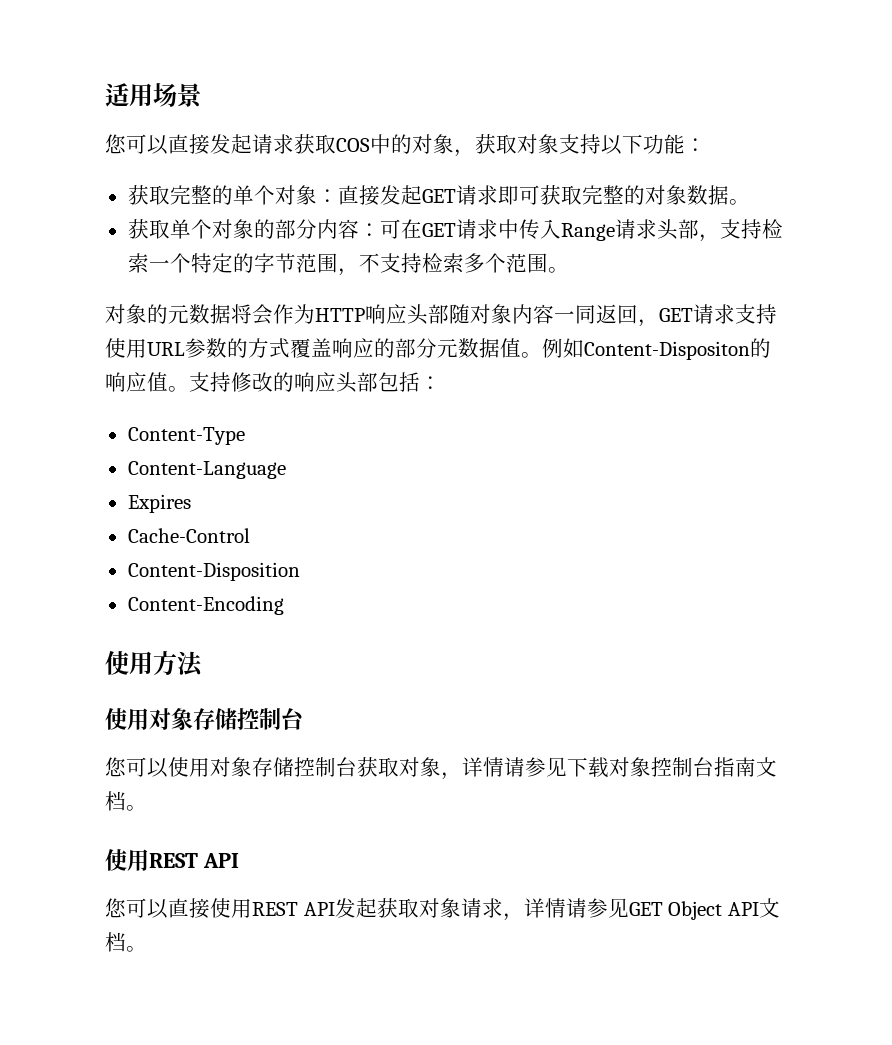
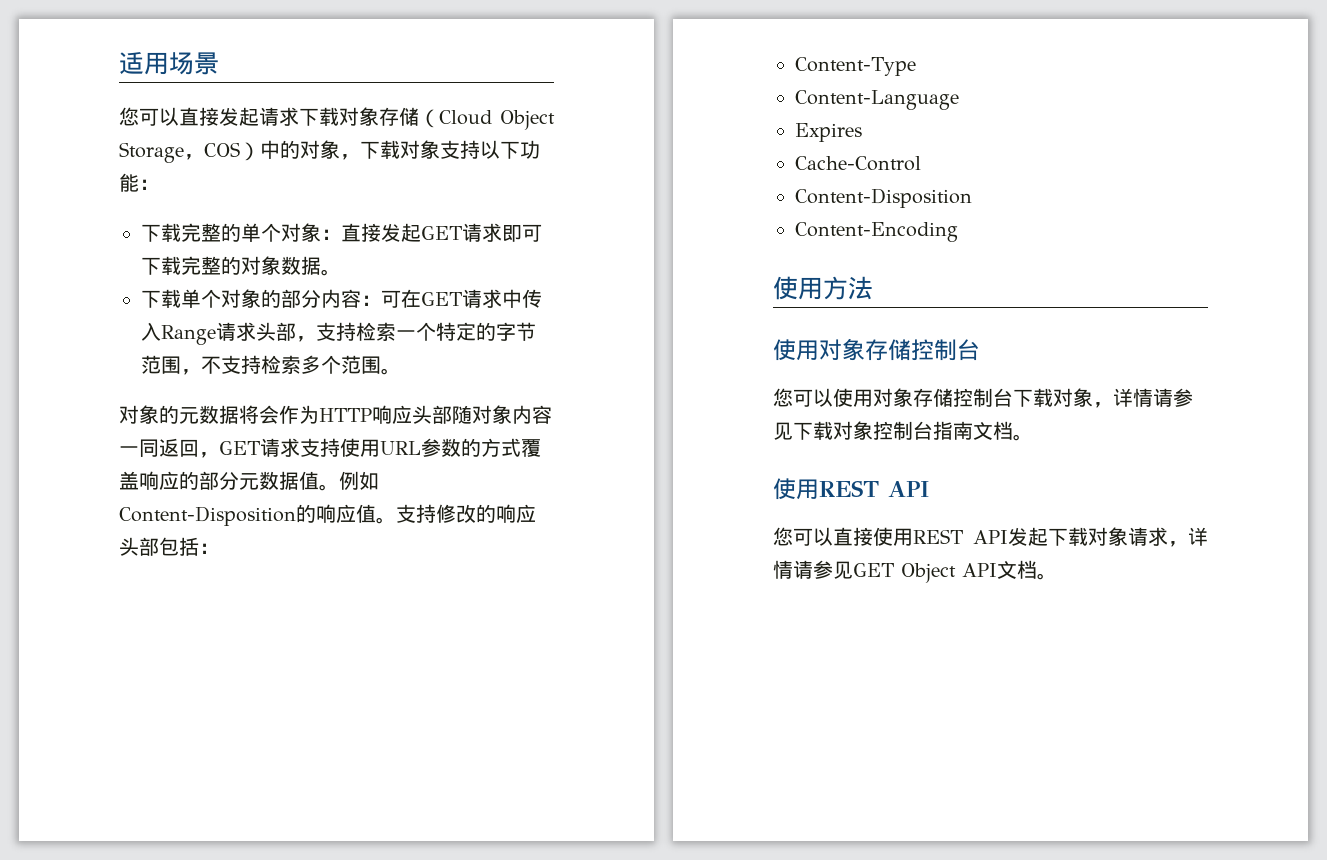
- 您可以直接发起请求获取COS中的对象，获取对象支持以下功能：
+ 您可以直接发起请求下载对象存储（Cloud Object Storage，COS）中的对象，下载对象支持以下功能：
- 获取完整的单个对象：直接发起GET请求即可获取完整的对象数据。
+ 下载完整的单个对象：直接发起GET请求即可下载完整的对象数据。
- 获取单个对象的部分内容：可在GET请求中传入Range请求头部，支持检索一个特定的字节范围，不支持检索多个范围。
+ 下载单个对象的部分内容：可在GET请求中传入Range请求头部，支持检索一个特定的字节范围，不支持检索多个范围。
- 例如Content-Dispositon的响应值。
+ 例如Content-Disposition的响应值。
- 您可以使用对象存储控制台获取对象，详情请参见下载对象控制台指南文档。
+ 您可以使用对象存储控制台下载对象，详情请参见下载对象控制台指南文档。
- 您可以直接使用REST API发起获取对象请求，详情请参见GET Object API文档。
+ 您可以直接使用REST API发起下载对象请求，详情请参见GET Object API文档。

